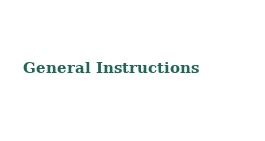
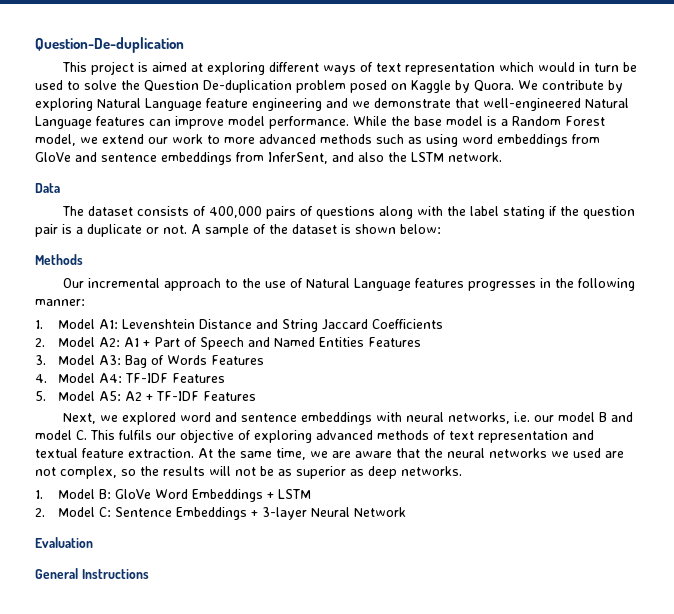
+ Question-De-duplication
+ This project is aimed at exploring different ways of text representation which would in turn be used to solve the Question De-duplication problem posed on Kaggle by Quora. We contribute by exploring Natural Language feature engineering and we demonstrate that well-engineered Natural Language features can improve model performance. While the base model is a Random Forest model, we extend our work to more advanced methods such as using word embeddings from GloVe and sentence embeddings from InferSent, and also the LSTM network.
+ Data
+ The dataset consists of 400,000 pairs of questions along with the label stating if the question pair is a duplicate or not. A sample of the dataset is shown below:
+ Methods
+ Our incremental approach to the use of Natural Language features progresses in the following manner:
+ 1. Model A1: Levenshtein Distance and String Jaccard Coefficients
+ 2. Model A2: A1 + Part of Speech and Named Entities Features
+ 3. Model A3: Bag of Words Features
+ 4. Model A4: TF-IDF Features
+ 5. Model A5: A2 + TF-IDF Features
+ Next, we explored word and sentence embeddings with neural networks, i.e. our model B and model C. This fulfils our objective of exploring advanced methods of text representation and textual feature extraction. At the same time, we are aware that the neural networks we used are not complex, so the results will not be as superior as deep networks.
+ 1. Model B: GloVe Word Embeddings + LSTM
+ 2. Model C: Sentence Embeddings + 3-layer Neural Network
+ Evaluation

